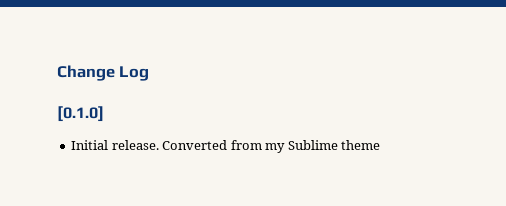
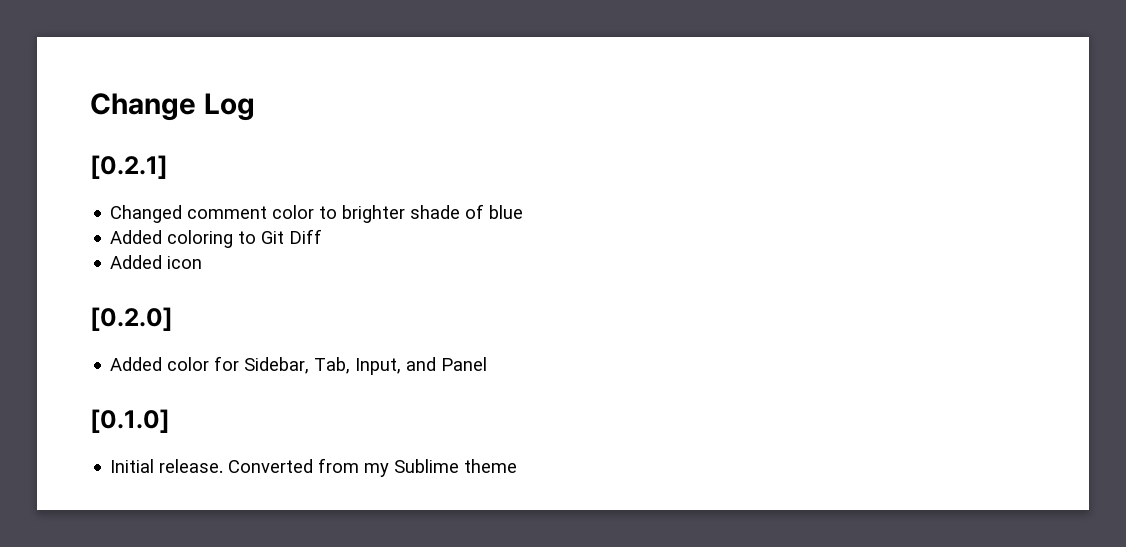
+ [0.2.1]
+ Changed comment color to brighter shade of blue
+ Added coloring to Git Diff
+ Added icon
+ [0.2.0]
+ Added color for Sidebar, Tab, Input, and Panel

